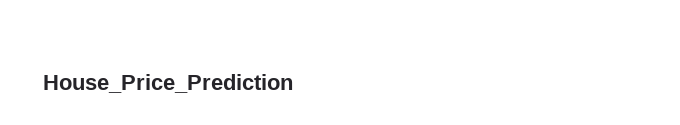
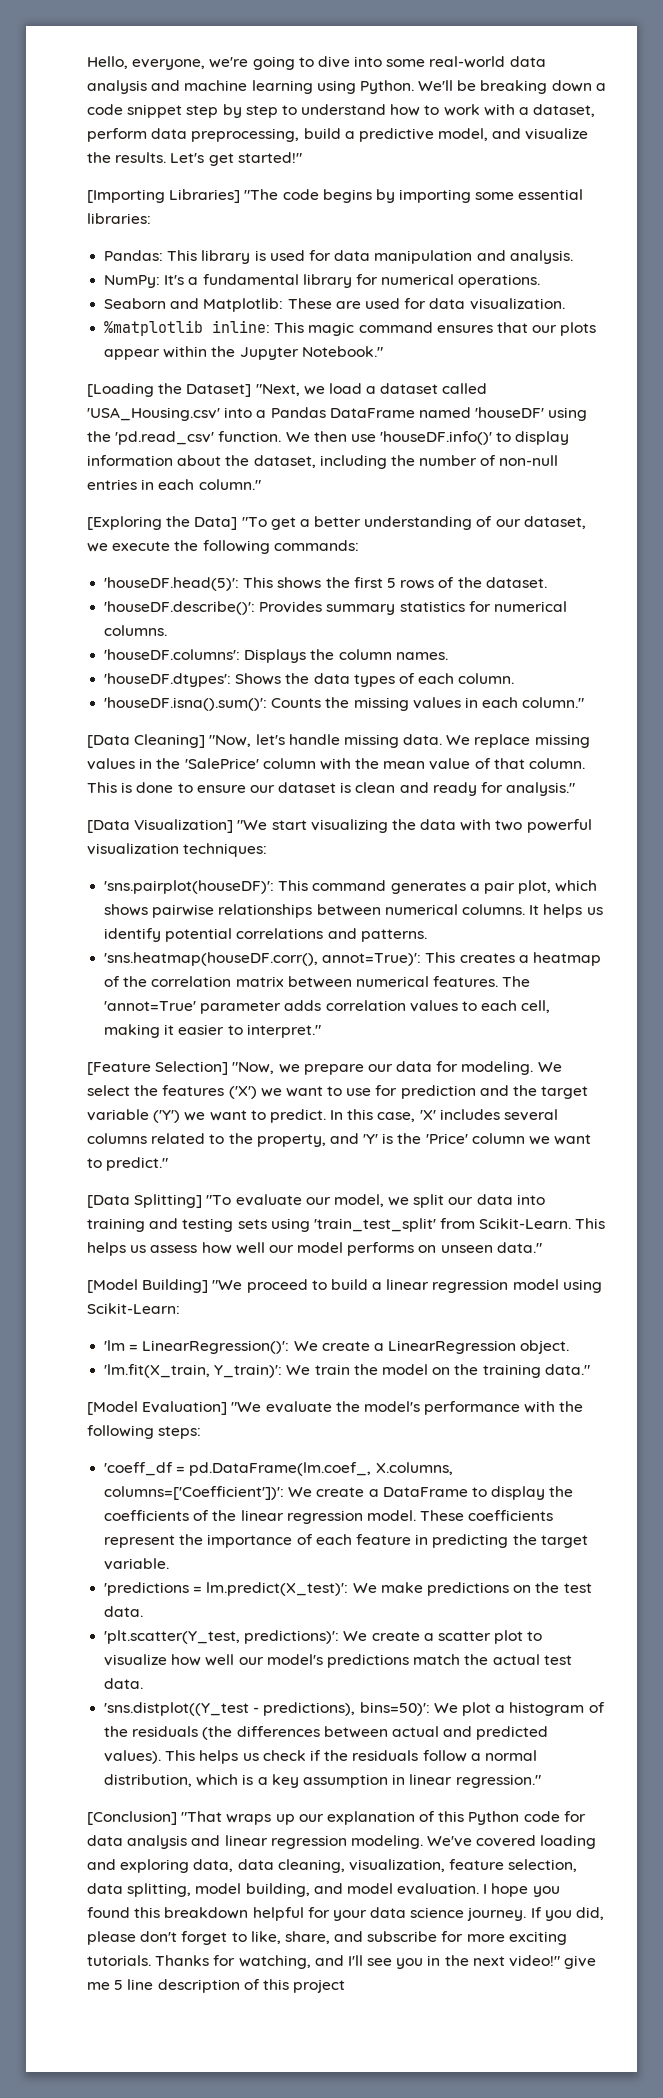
- House_Price_Prediction
+ Hello, everyone, we're going to dive into some real-world data analysis and machine learning using Python. We'll be breaking down a code snippet step by step to understand how to work with a dataset, perform data preprocessing, build a predictive model, and visualize the results. Let's get started!"
+ [Importing Libraries] "The code begins by importing some essential libraries:
+ Pandas: This library is used for data manipulation and analysis.
+ NumPy: It's a fundamental library for numerical operations.
+ Seaborn and Matplotlib: These are used for data visualization.
+ %matplotlib inline: This magic command ensures that our plots appear within the Jupyter Notebook."
+ [Loading the Dataset] "Next, we load a dataset called 'USA_Housing.csv' into a Pandas DataFrame named 'houseDF' using the 'pd.read_csv' function. We then use 'houseDF.info()' to display information about the dataset, including the number of non-null entries in each column."
+ [Exploring the Data] "To get a better understanding of our dataset, we execute the following commands:
+ 'houseDF.head(5)': This shows the first 5 rows of the dataset.
+ 'houseDF.describe()': Provides summary statistics for numerical columns.
+ 'houseDF.columns': Displays the column names.
+ 'houseDF.dtypes': Shows the data types of each column.
+ 'houseDF.isna().sum()': Counts the missing values in each column."
+ [Data Cleaning] "Now, let's handle missing data. We replace missing values in the 'SalePrice' column with the mean value of that column. This is done to ensure our dataset is clean and ready for analysis."
+ [Data Visualization] "We start visualizing the data with two powerful visualization techniques:
+ 'sns.pairplot(houseDF)': This command generates a pair plot, which shows pairwise relationships between numerical columns. It helps us identify potential correlations and patterns.
+ 'sns.heatmap(houseDF.corr(), annot=True)': This creates a heatmap of the correlation matrix between numerical features. The 'annot=True' parameter adds correlation values to each cell, making it easier to interpret."
+ [Feature Selection] "Now, we prepare our data for modeling. We select the features ('X') we want to use for prediction and the target variable ('Y') we want to predict. In this case, 'X' includes several columns related to the property, and 'Y' is the 'Price' column we want to predict."
+ [Data Splitting] "To evaluate our model, we split our data into training and testing sets using 'train_test_split' from Scikit-Learn. This helps us assess how well our model performs on unseen data."
+ [Model Building] "We proceed to build a linear regression model using Scikit-Learn:
+ 'lm = LinearRegression()': We create a LinearRegression object.
+ 'lm.fit(X_train, Y_train)': We train the model on the training data."
+ [Model Evaluation] "We evaluate the model's performance with the following steps:
+ 'coeff_df = pd.DataFrame(lm.coef_, X.columns, columns=['Coefficient'])': We create a DataFrame to display the coefficients of the linear regression model. These coefficients represent the importance of each feature in predicting the target variable.
+ 'predictions = lm.predict(X_test)': We make predictions on the test data.
+ 'plt.scatter(Y_test, predictions)': We create a scatter plot to visualize how well our model's predictions match the actual test data.
+ 'sns.distplot((Y_test - predictions), bins=50)': We plot a histogram of the residuals (the differences between actual and predicted values). This helps us check if the residuals follow a normal distribution, which is a key assumption in linear regression."
+ [Conclusion] "That wraps up our explanation of this Python code for data analysis and linear regression modeling. We've covered loading and exploring data, data cleaning, visualization, feature selection, data splitting, model building, and model evaluation. I hope you found this breakdown helpful for your data science journey. If you did, please don't forget to like, share, and subscribe for more exciting tutorials. Thanks for watching, and I'll see you in the next video!" give me 5 line description of this project

